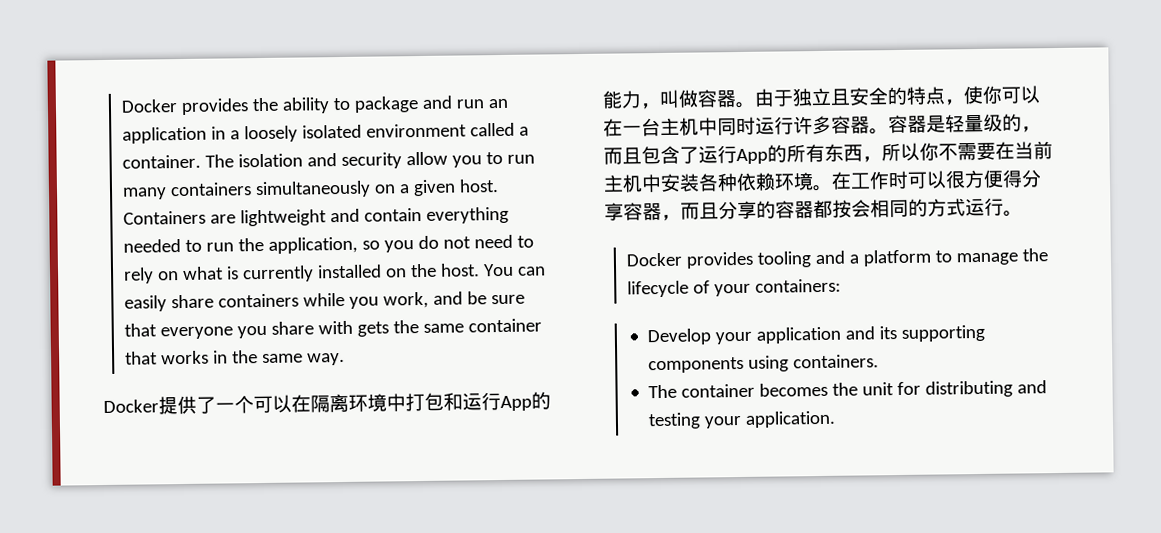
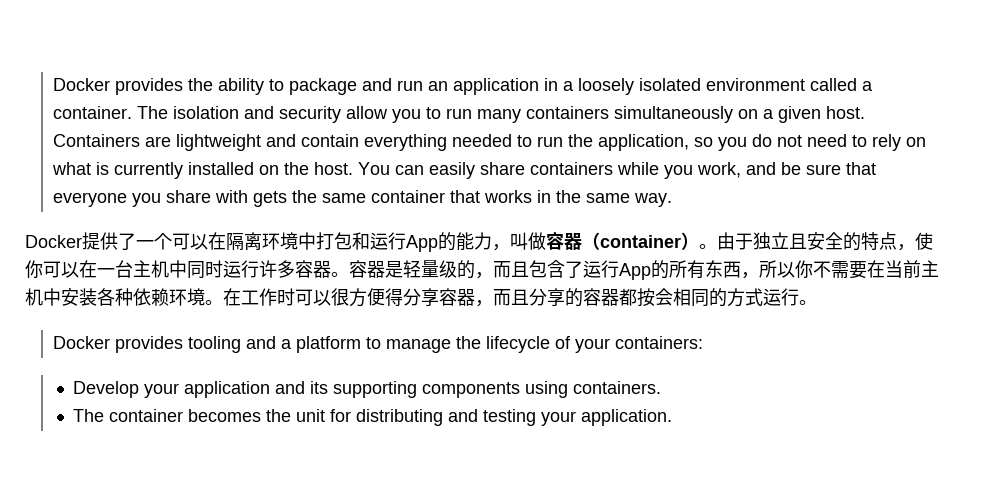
- Docker提供了一个可以在隔离环境中打包和运行App的能力，叫做容器。
+ Docker提供了一个可以在隔离环境中打包和运行App的能力，叫做容器（container）。

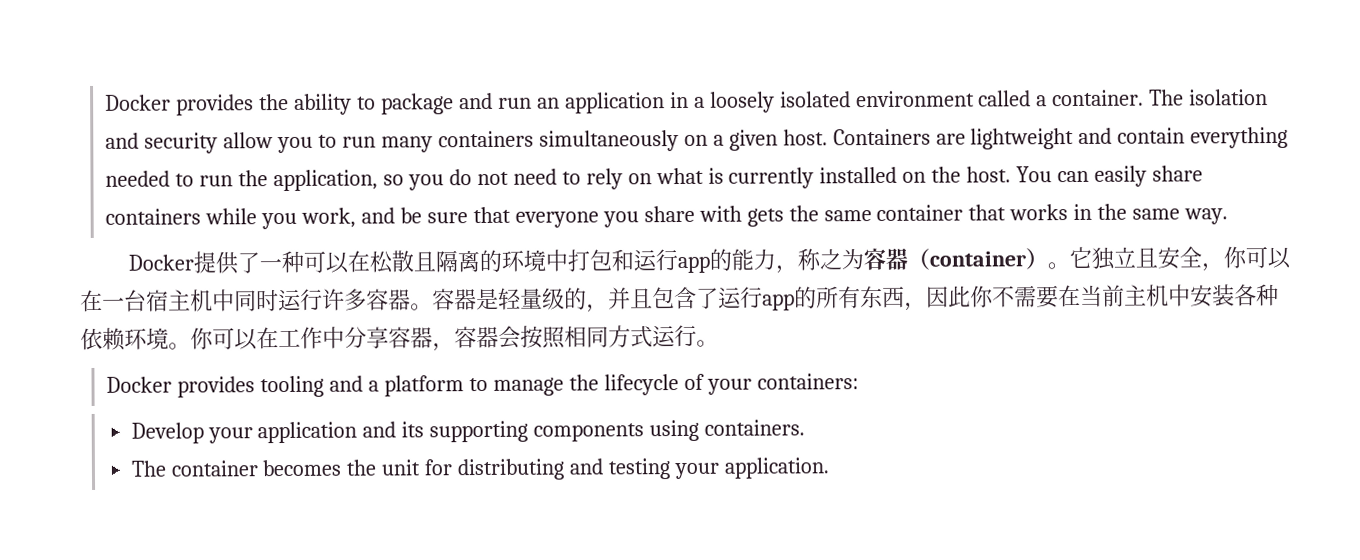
- Docker提供了一个可以在隔离环境中打包和运行App的能力，叫做容器（container）。
+ Docker提供了一种可以在松散且隔离的环境中打包和运行app的能力，称之为容器（container）。
- 由于独立且安全的特点，使你可以在一台主机中同时运行许多容器。
+ 它独立且安全，你可以在一台宿主机中同时运行许多容器。
- 容器是轻量级的，而且包含了运行App的所有东西，所以你不需要在当前主机中安装各种依赖环境。
+ 容器是轻量级的，并且包含了运行app的所有东西，因此你不需要在当前主机中安装各种依赖环境。
- 在工作时可以很方便得分享容器，而且分享的容器都按会相同的方式运行。
+ 你可以在工作中分享容器，容器会按照相同方式运行。

